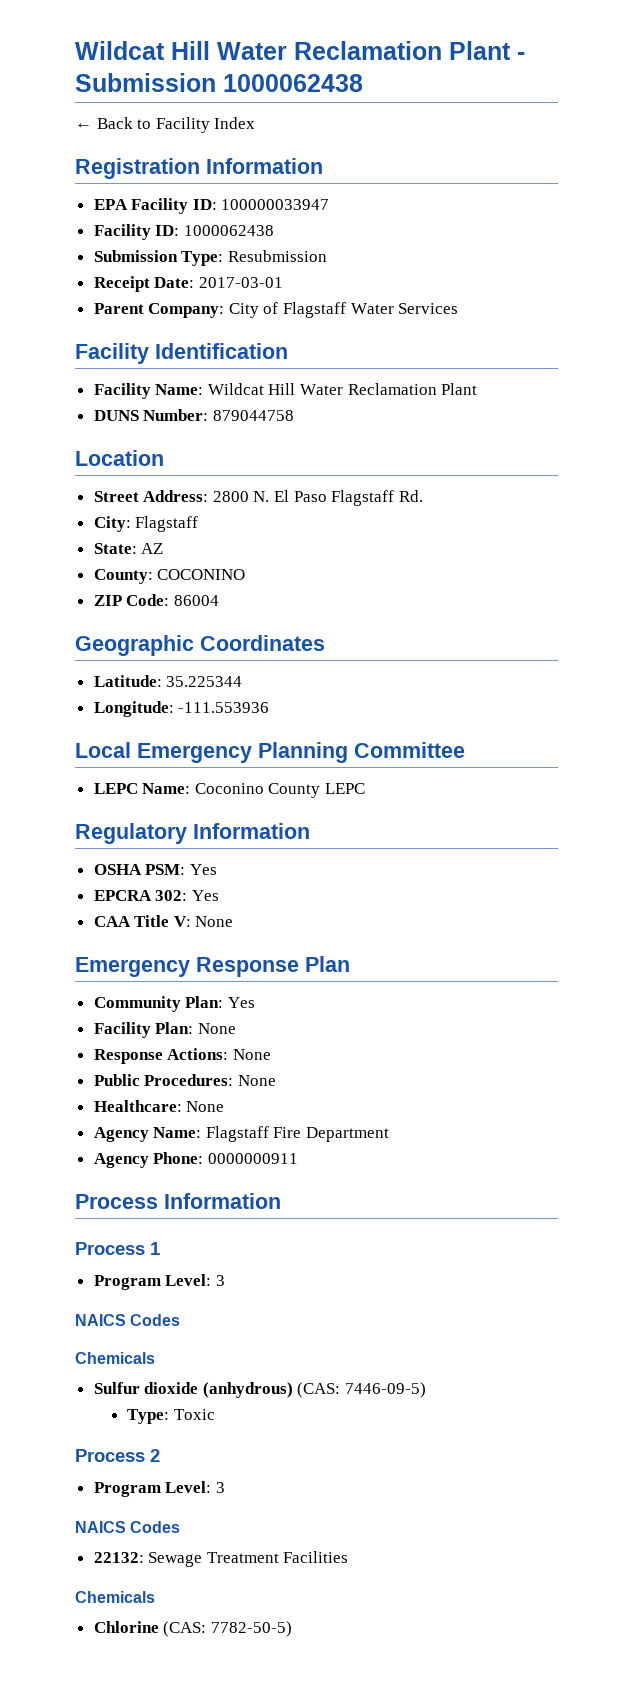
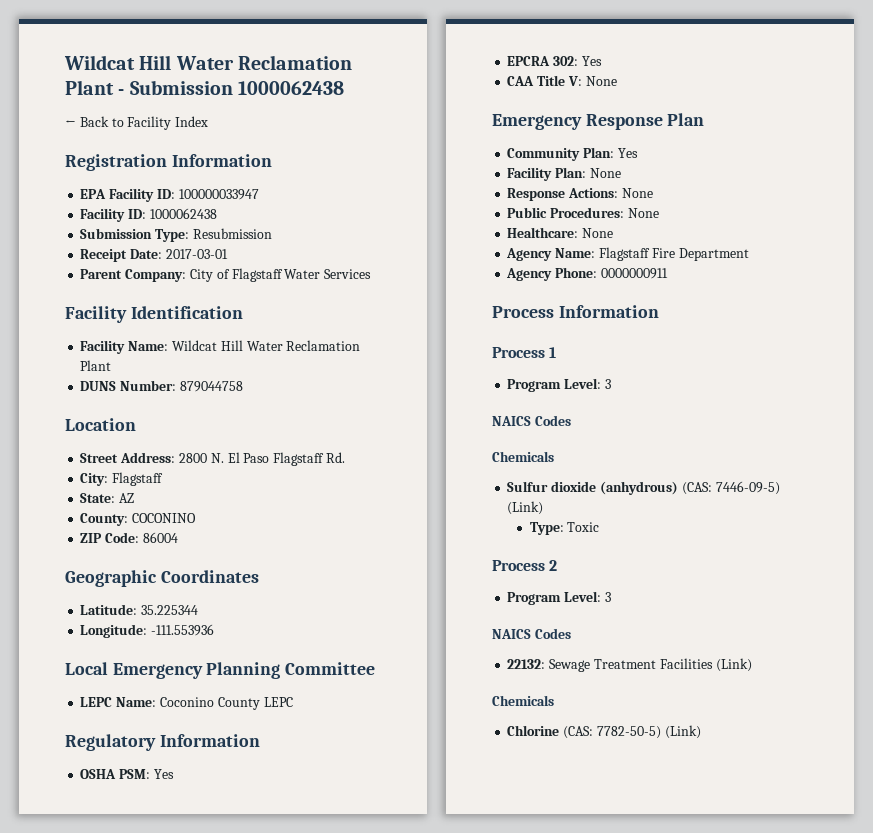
- Sulfur dioxide (anhydrous) (CAS: 7446-09-5)
+ Sulfur dioxide (anhydrous) (CAS: 7446-09-5) (Link)
- 22132: Sewage Treatment Facilities
+ 22132: Sewage Treatment Facilities (Link)
- Chlorine (CAS: 7782-50-5)
+ Chlorine (CAS: 7782-50-5) (Link)

